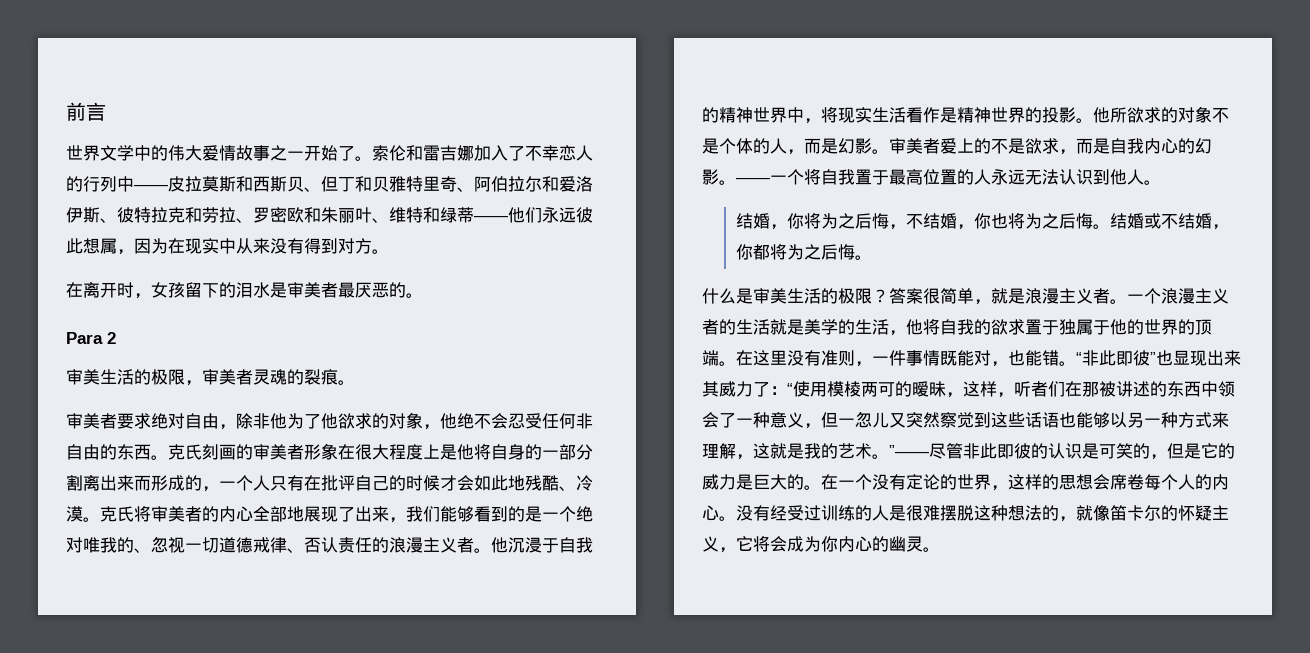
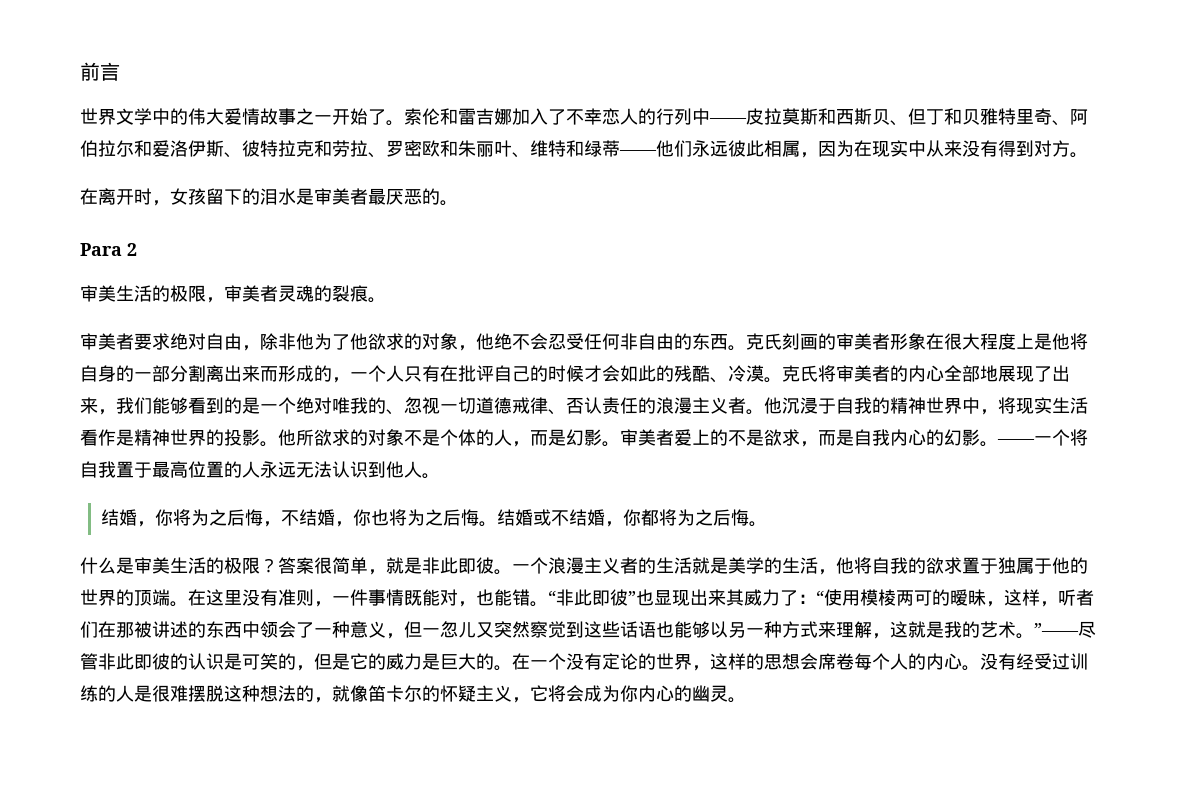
- 索伦和雷吉娜加入了不幸恋人的行列中——皮拉莫斯和西斯贝、但丁和贝雅特里奇、阿伯拉尔和爱洛伊斯、彼特拉克和劳拉、罗密欧和朱丽叶、维特和绿蒂——他们永远彼此想属，因为在现实中从来没有得到对方。
+ 索伦和雷吉娜加入了不幸恋人的行列中——皮拉莫斯和西斯贝、但丁和贝雅特里奇、阿伯拉尔和爱洛伊斯、彼特拉克和劳拉、罗密欧和朱丽叶、维特和绿蒂——他们永远彼此相属，因为在现实中从来没有得到对方。
- 克氏刻画的审美者形象在很大程度上是他将自身的一部分割离出来而形成的，一个人只有在批评自己的时候才会如此地残酷、冷漠。
+ 克氏刻画的审美者形象在很大程度上是他将自身的一部分割离出来而形成的，一个人只有在批评自己的时候才会如此的残酷、冷漠。
- 答案很简单，就是浪漫主义者。
+ 答案很简单，就是非此即彼。

